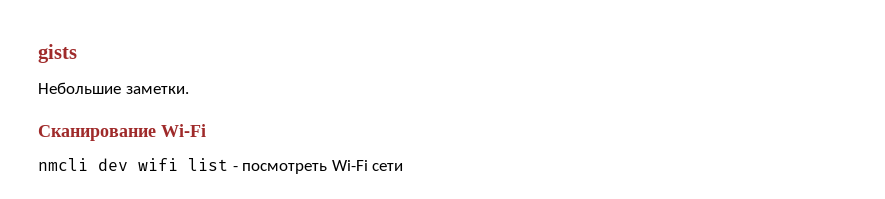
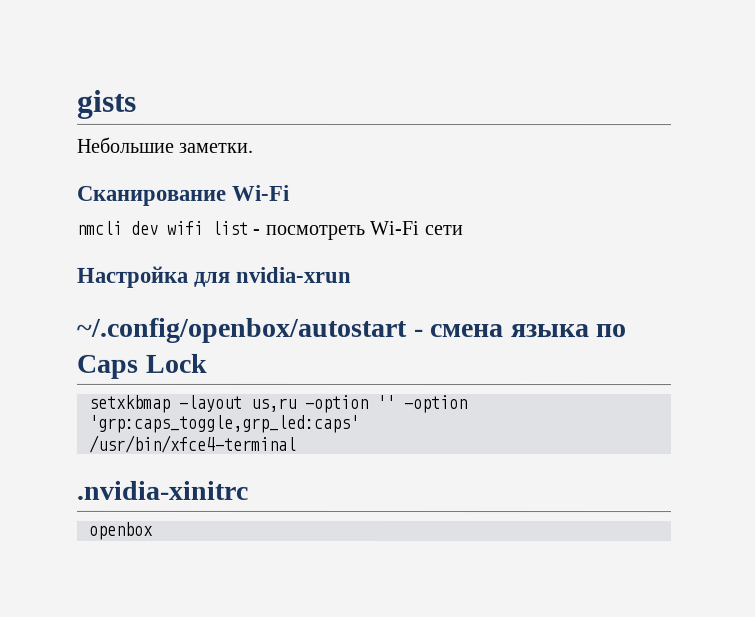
+ Настройка для nvidia-xrun
+ ~/.config/openbox/autostart - смена языка по Caps Lock
+ setxkbmap -layout us,ru -option '' -option 'grp:caps_toggle,grp_led:caps'
+ /usr/bin/xfce4-terminal
+ .nvidia-xinitrc
+ openbox

